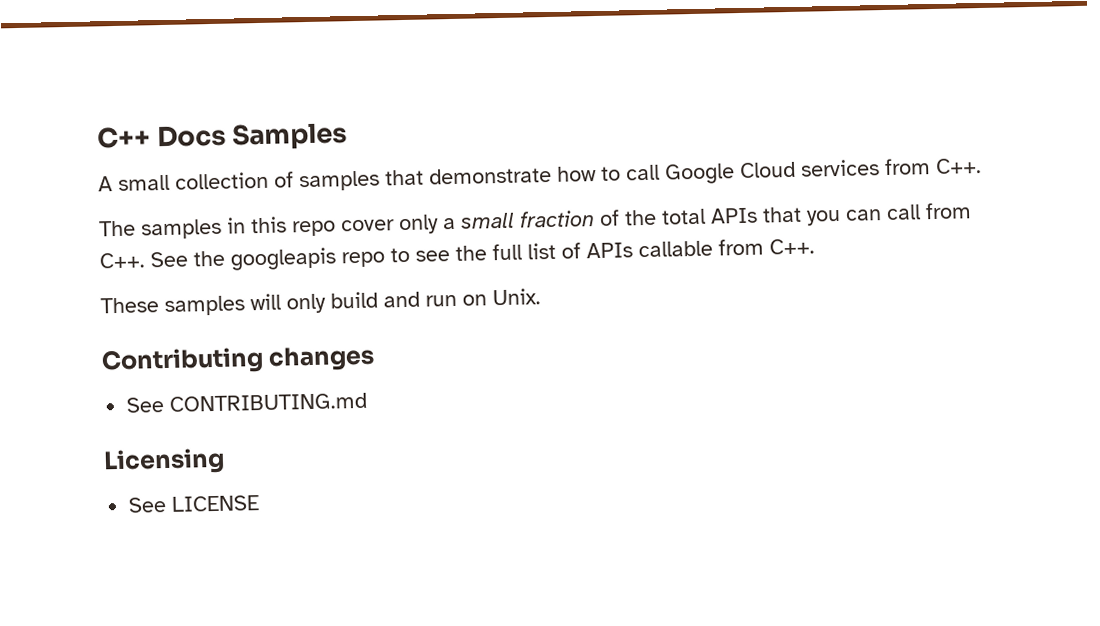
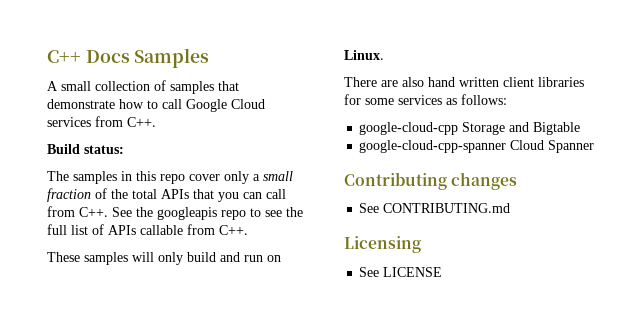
+ Build status:
- These samples will only build and run on Unix.
+ These samples will only build and run on Linux.
+ There are also hand written client libraries for some services as follows:
+ google-cloud-cpp Storage and Bigtable
+ google-cloud-cpp-spanner Cloud Spanner

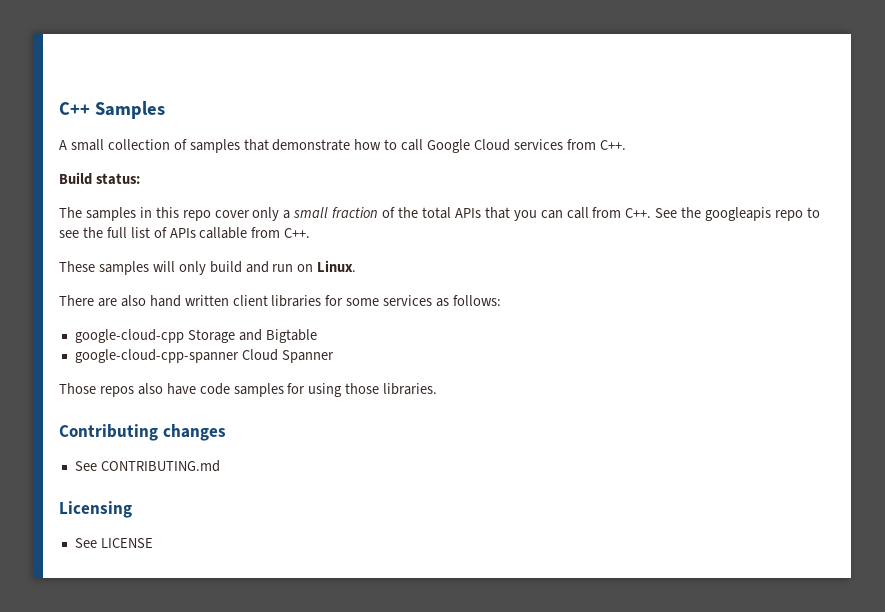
- C++ Docs Samples
+ C++ Samples
+ Those repos also have code samples for using those libraries.

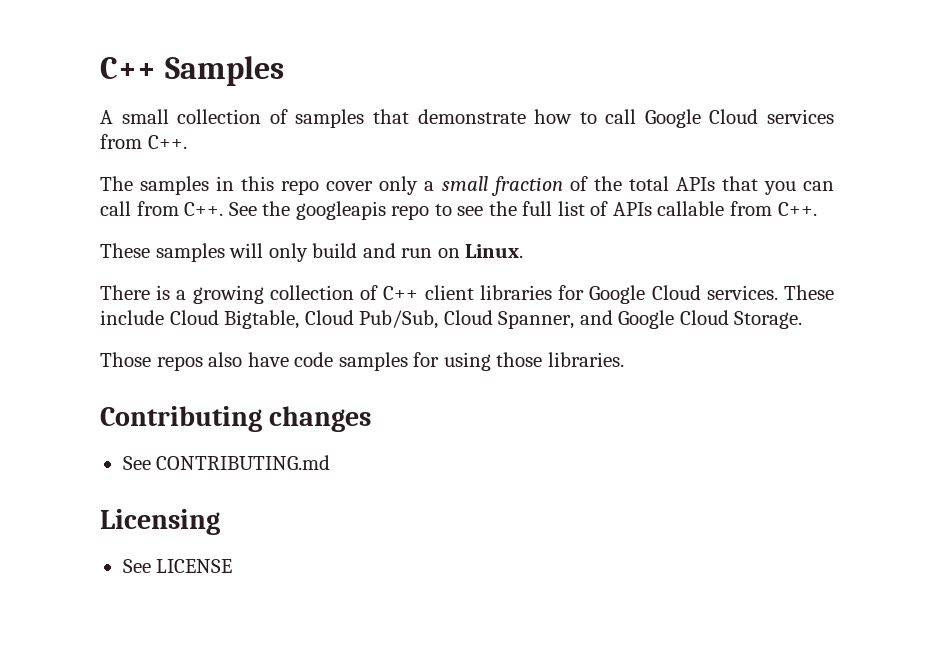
- Build status:
- There are also hand written client libraries for some services as follows:
- google-cloud-cpp Storage and Bigtable
- google-cloud-cpp-spanner Cloud Spanner
+ There is a growing collection of C++ client libraries for Google Cloud services. These include Cloud Bigtable, Cloud Pub/Sub, Cloud Spanner, and Google Cloud Storage.

